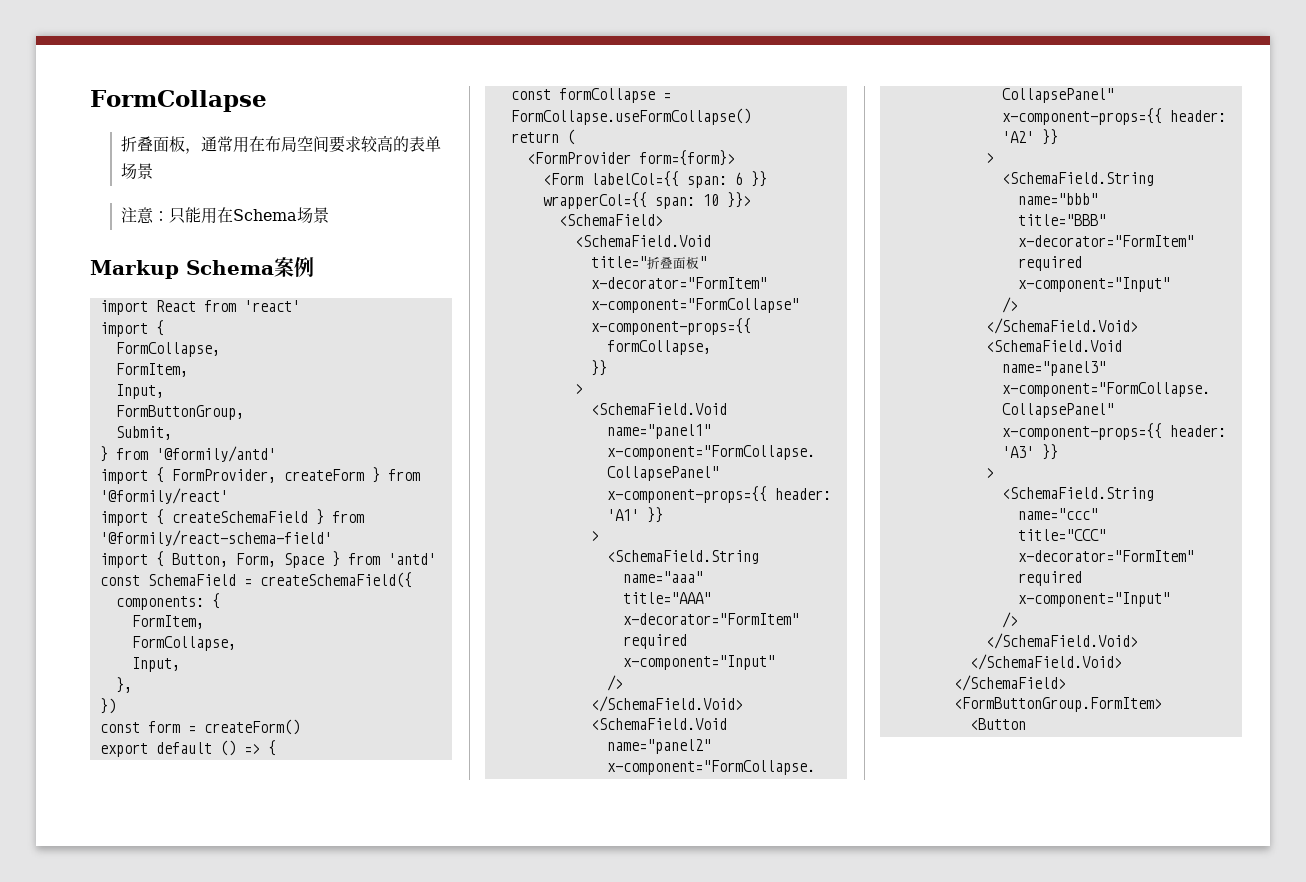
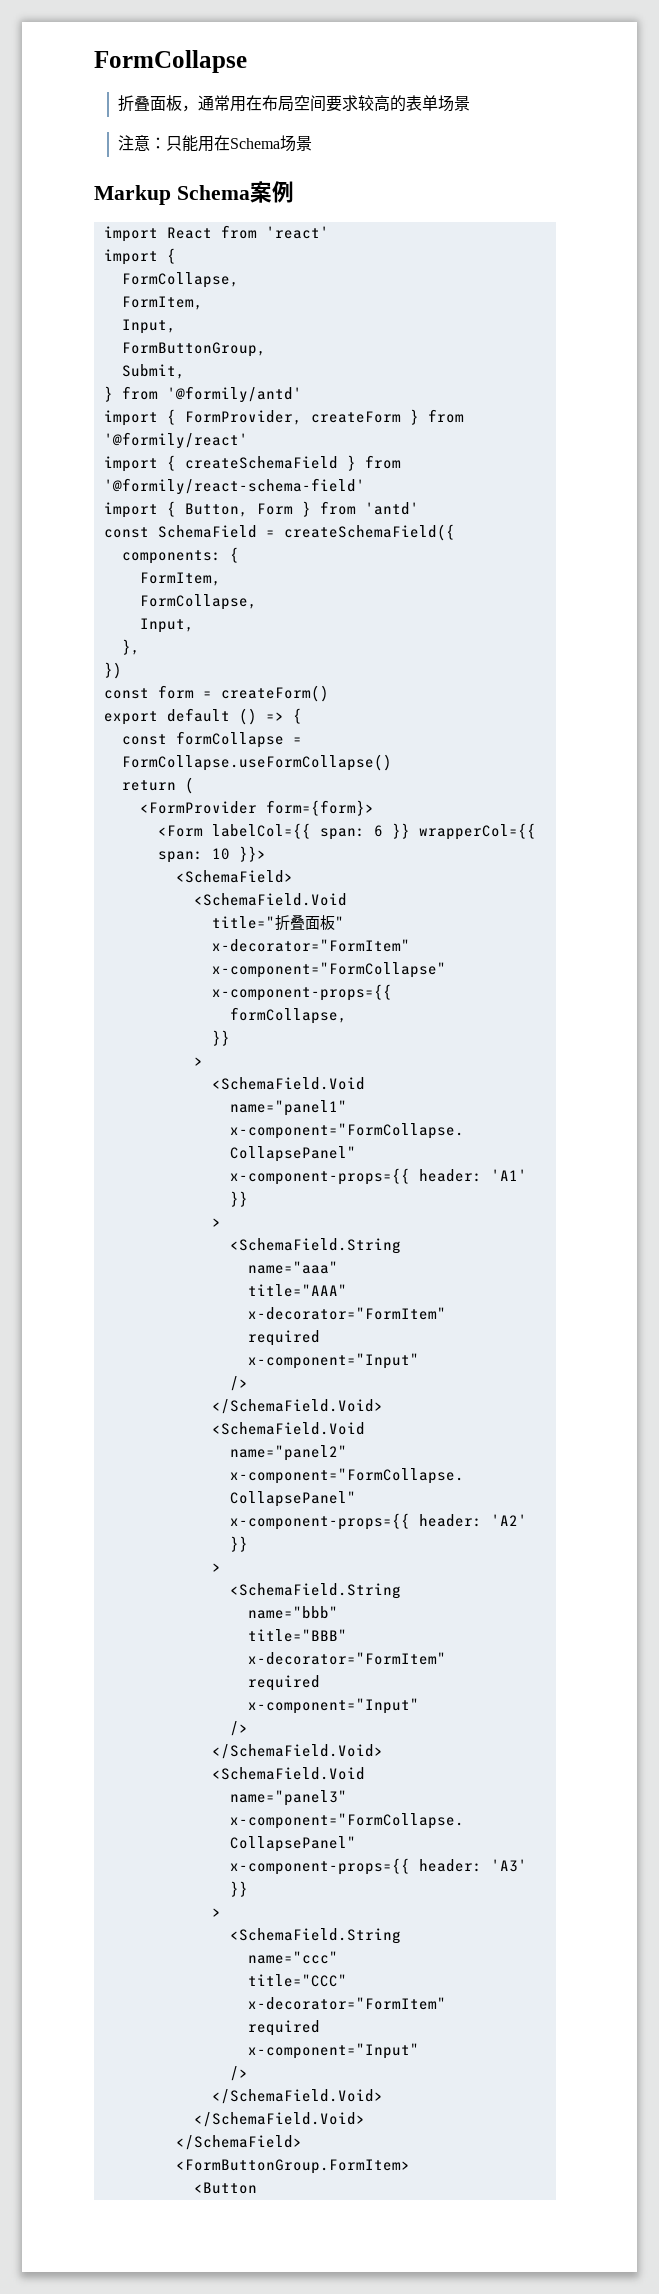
- import { Button, Form, Space } from 'antd'
+ import { Button, Form } from 'antd'

